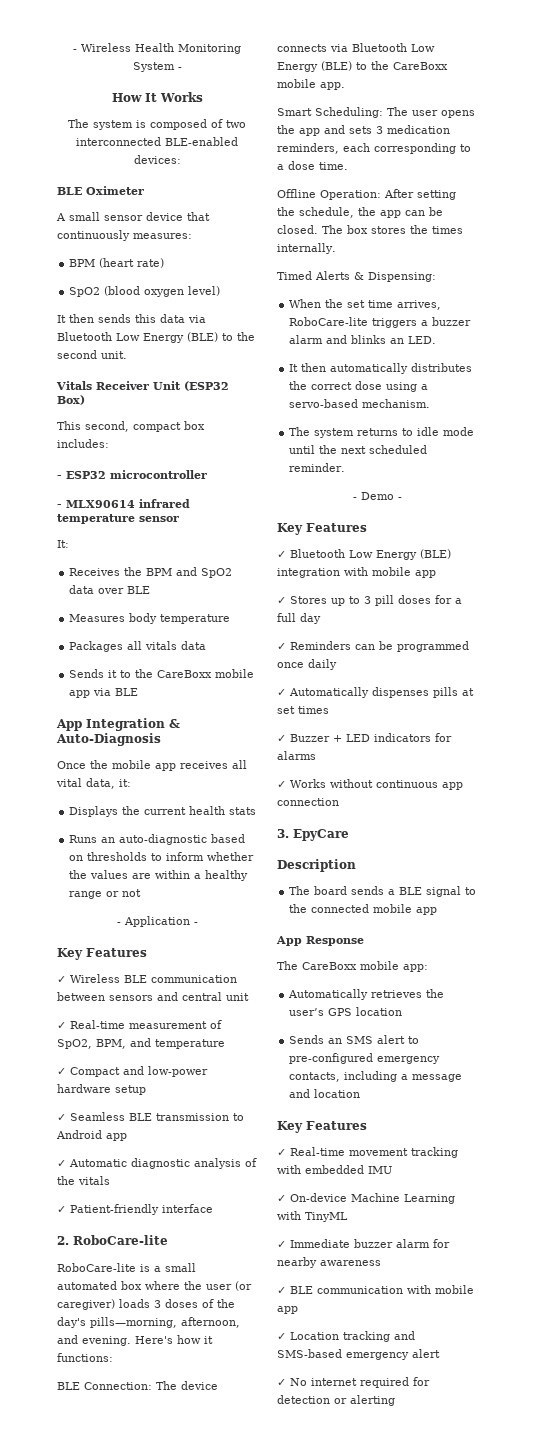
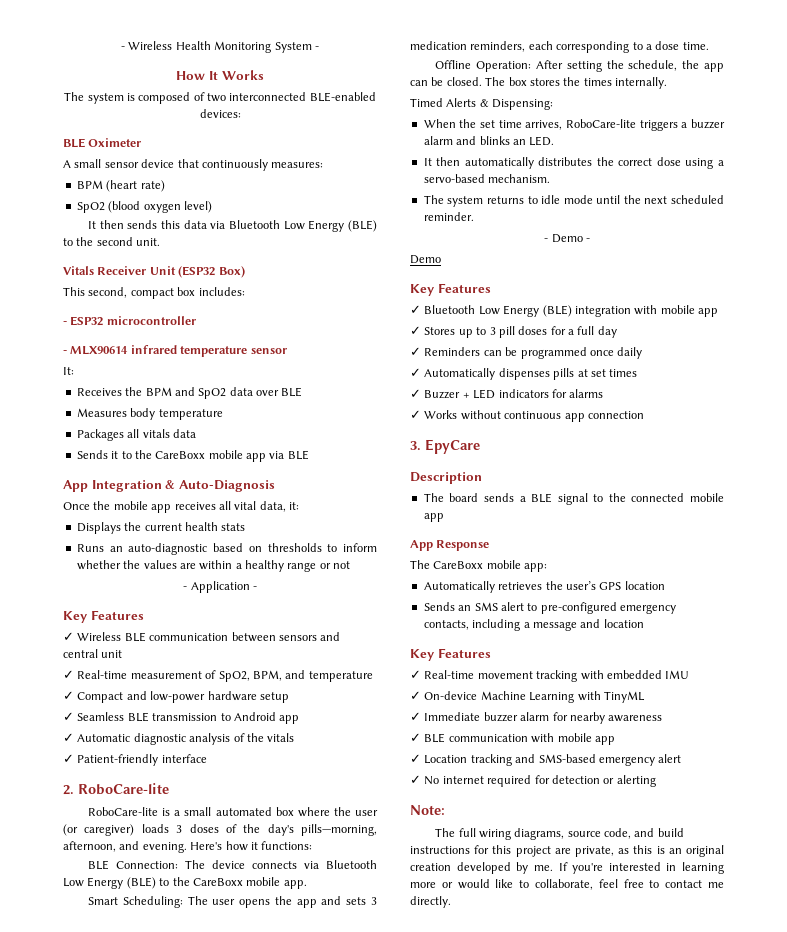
  - Demo -
+ Demo
+ Note:
+ The full wiring diagrams, source code, and build instructions for this project are private, as this is an original creation developed by me. If you're interested in learning more or would like to collaborate, feel free to contact me directly.

